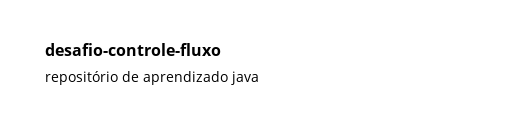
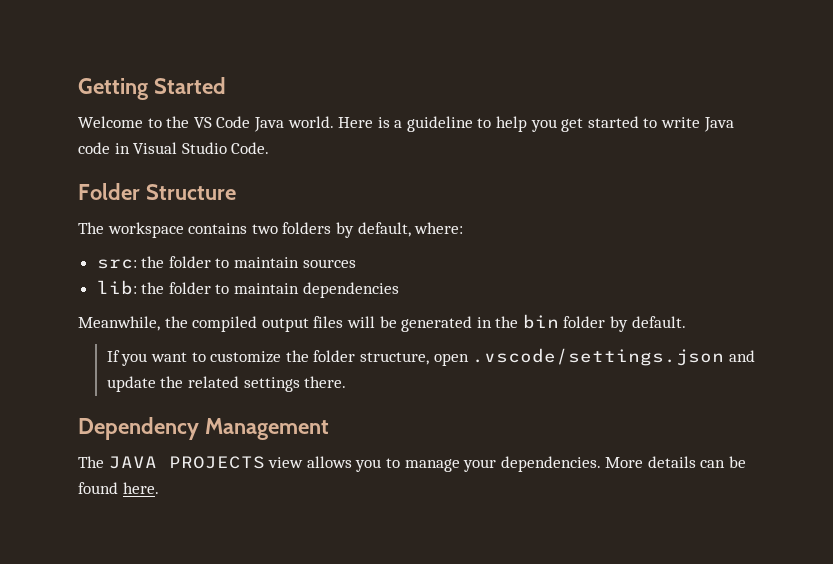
- desafio-controle-fluxo
- repositório de aprendizado java
+ Getting Started
+ Welcome to the VS Code Java world. Here is a guideline to help you get started to write Java code in Visual Studio Code.
+ Folder Structure
+ The workspace contains two folders by default, where:
+ src: the folder to maintain sources
+ lib: the folder to maintain dependencies
+ Meanwhile, the compiled output files will be generated in the bin folder by default.
+ If you want to customize the folder structure, open .vscode/settings.json and update the related settings there.
+ Dependency Management
+ The JAVA PROJECTS view allows you to manage your dependencies. More details can be found here.

